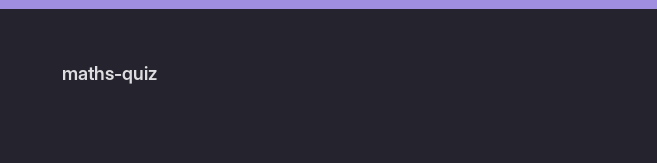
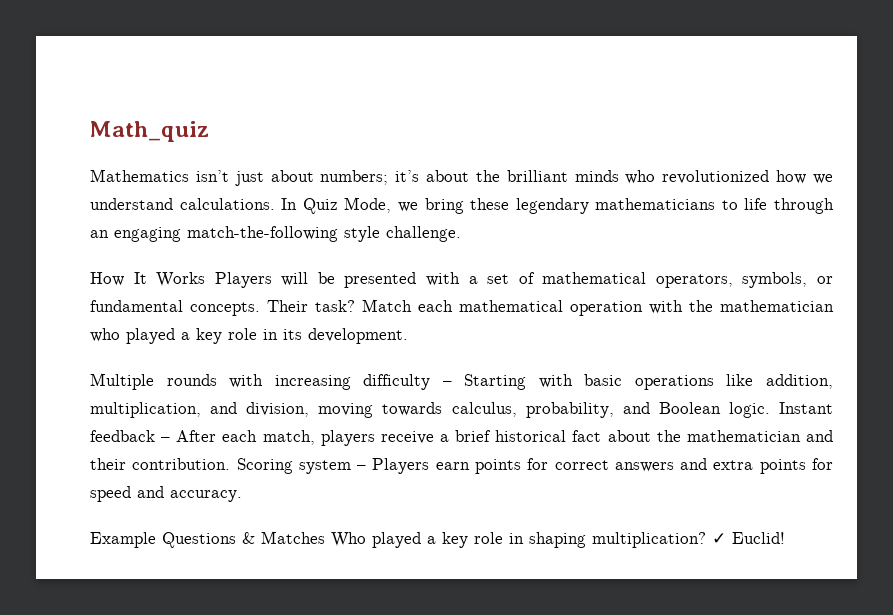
- maths-quiz
+ Math_quiz
+ Mathematics isn’t just about numbers; it’s about the brilliant minds who revolutionized how we understand calculations. In Quiz Mode, we bring these legendary mathematicians to life through an engaging match-the-following style challenge.
+ How It Works Players will be presented with a set of mathematical operators, symbols, or fundamental concepts. Their task? Match each mathematical operation with the mathematician who played a key role in its development.
+ Multiple rounds with increasing difficulty – Starting with basic operations like addition, multiplication, and division, moving towards calculus, probability, and Boolean logic. Instant feedback – After each match, players receive a brief historical fact about the mathematician and their contribution. Scoring system – Players earn points for correct answers and extra points for speed and accuracy.
+ Example Questions & Matches Who played a key role in shaping multiplication? ✓ Euclid!

